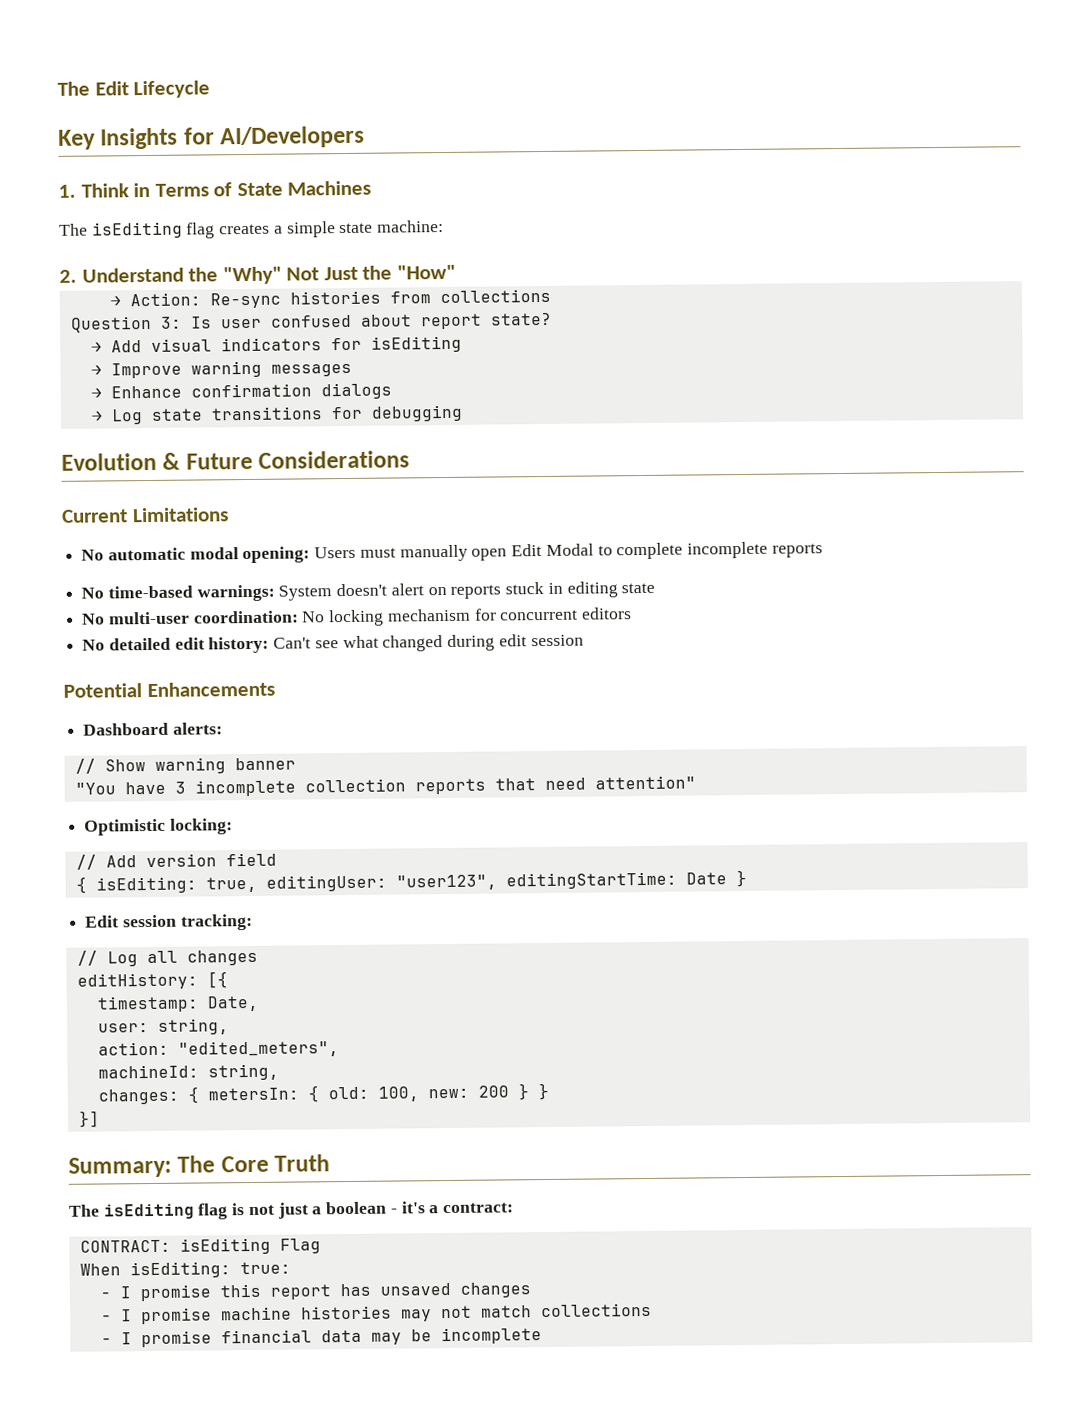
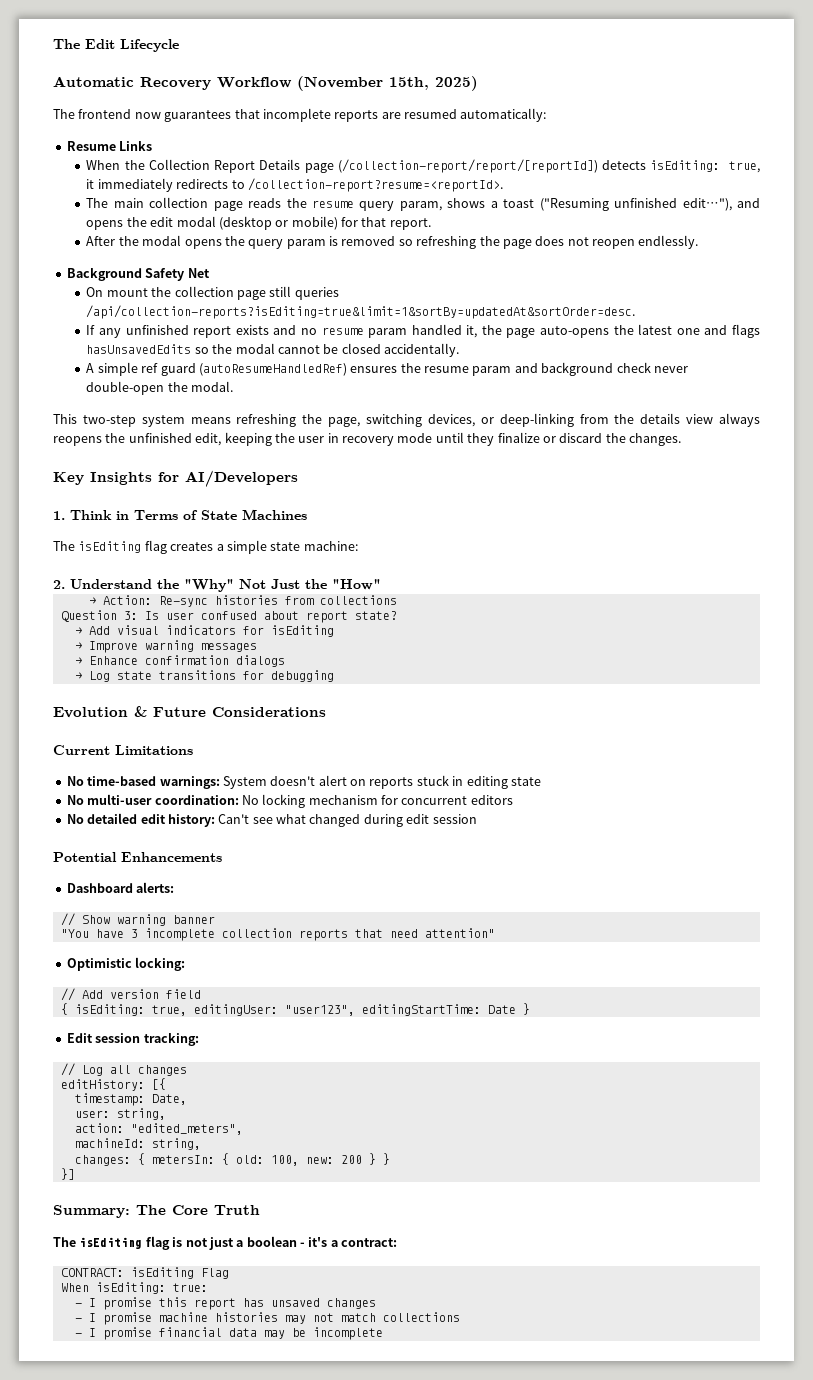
+ Automatic Recovery Workflow (November 15th, 2025)
+ The frontend now guarantees that incomplete reports are resumed automatically:
+ Resume Links
+ When the Collection Report Details page (/collection-report/report/[reportId]) detects isEditing: true, it immediately redirects to /collection-report?resume=<reportId>.
+ The main collection page reads the resume query param, shows a toast ("Resuming unfinished edit…"), and opens the edit modal (desktop or mobile) for that report.
+ After the modal opens the query param is removed so refreshing the page does not reopen endlessly.
+ Background Safety Net
+ On mount the collection page still queries /api/collection-reports?isEditing=true&limit=1&sortBy=updatedAt&sortOrder=desc.
+ If any unfinished report exists and no resume param handled it, the page auto-opens the latest one and flags hasUnsavedEdits so the modal cannot be closed accidentally.
+ A simple ref guard (autoResumeHandledRef) ensures the resume param and background check never double-open the modal.
+ This two-step system means refreshing the page, switching devices, or deep-linking from the details view always reopens the unfinished edit, keeping the user in recovery mode until they finalize or discard the changes.
- No automatic modal opening: Users must manually open Edit Modal to complete incomplete reports

